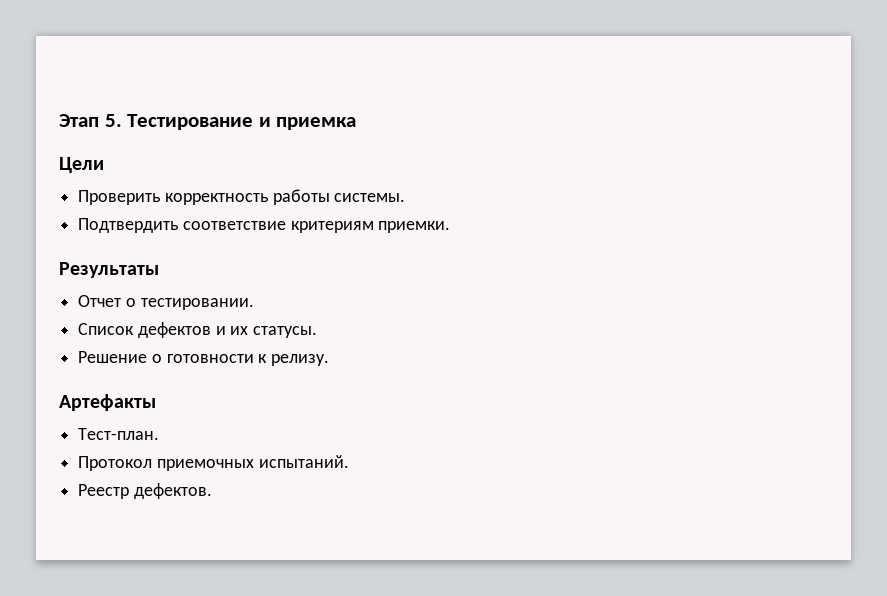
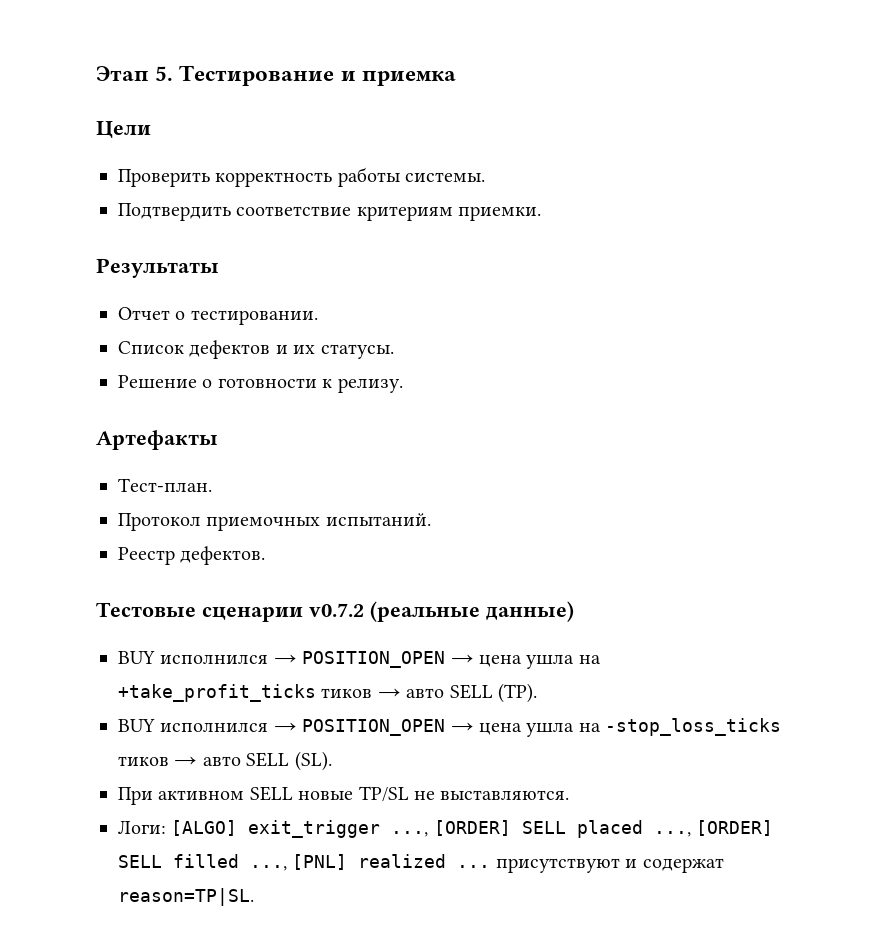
+ Тестовые сценарии v0.7.2 (реальные данные)
+ BUY исполнился → POSITION_OPEN → цена ушла на +take_profit_ticks тиков → авто SELL (TP).
+ BUY исполнился → POSITION_OPEN → цена ушла на -stop_loss_ticks тиков → авто SELL (SL).
+ При активном SELL новые TP/SL не выставляются.
+ Логи: [ALGO] exit_trigger ..., [ORDER] SELL placed ..., [ORDER] SELL filled ..., [PNL] realized ... присутствуют и содержат reason=TP|SL.

